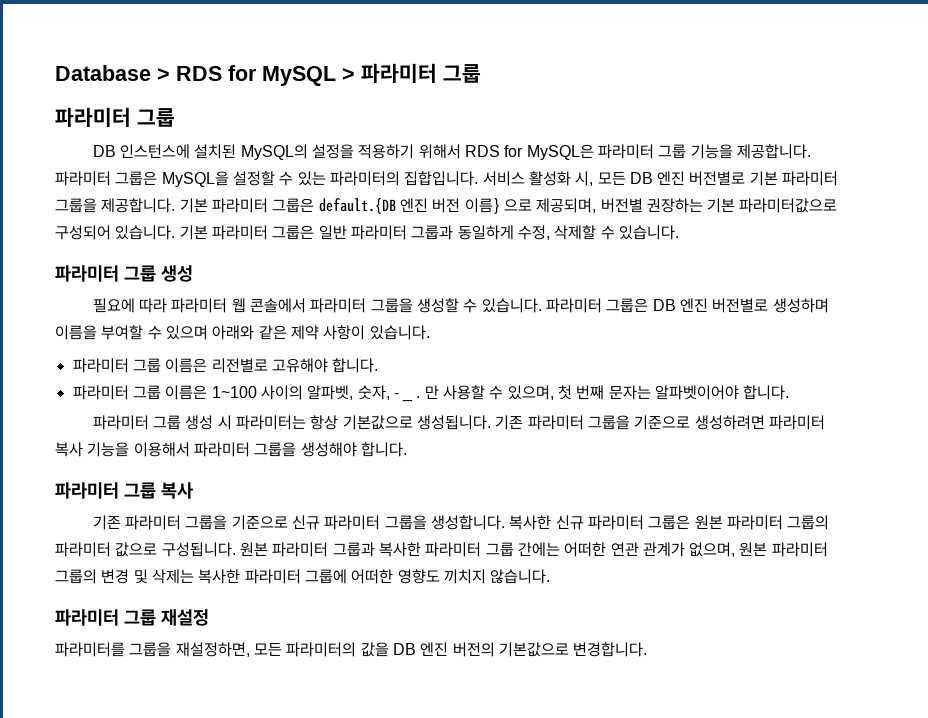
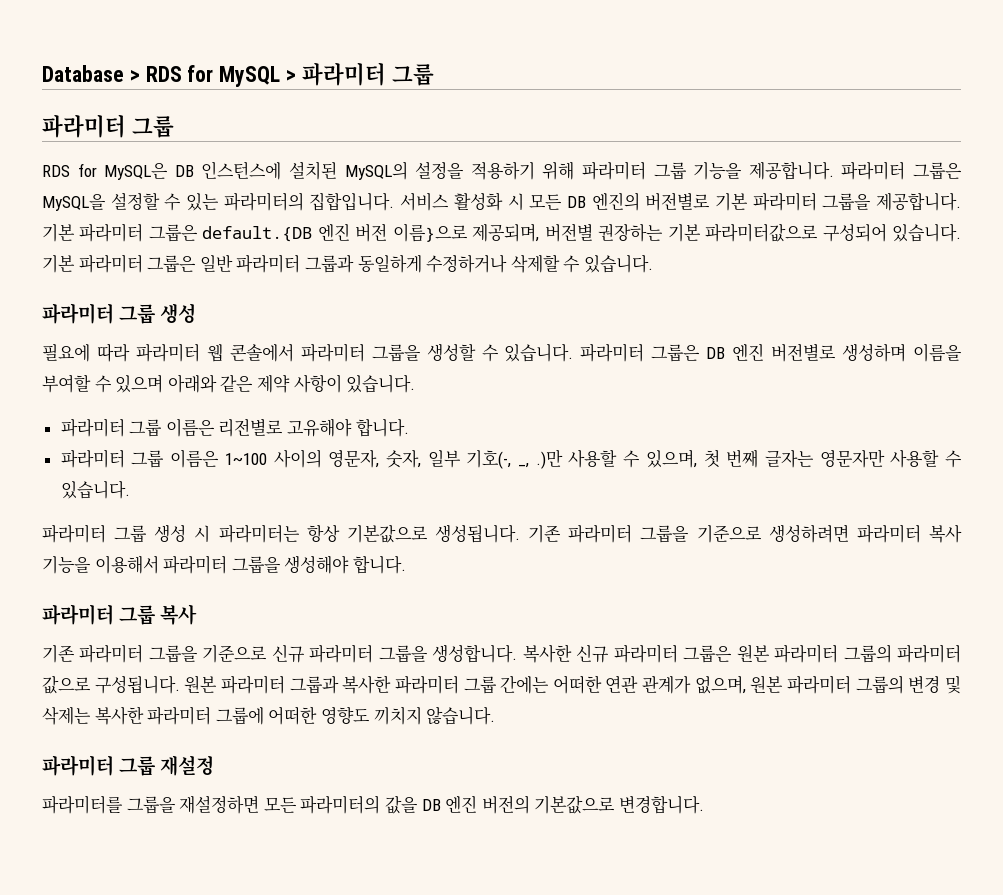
- DB 인스턴스에 설치된 MySQL의 설정을 적용하기 위해서 RDS for MySQL은 파라미터 그룹 기능을 제공합니다.
+ RDS for MySQL은 DB 인스턴스에 설치된 MySQL의 설정을 적용하기 위해 파라미터 그룹 기능을 제공합니다.
- 서비스 활성화 시, 모든 DB 엔진 버전별로 기본 파라미터 그룹을 제공합니다.
+ 서비스 활성화 시 모든 DB 엔진의 버전별로 기본 파라미터 그룹을 제공합니다.
- 기본 파라미터 그룹은 default.{DB 엔진 버전 이름} 으로 제공되며, 버전별 권장하는 기본 파라미터값으로 구성되어 있습니다.
+ 기본 파라미터 그룹은 default.{DB 엔진 버전 이름}으로 제공되며, 버전별 권장하는 기본 파라미터값으로 구성되어 있습니다.
- 기본 파라미터 그룹은 일반 파라미터 그룹과 동일하게 수정, 삭제할 수 있습니다.
+ 기본 파라미터 그룹은 일반 파라미터 그룹과 동일하게 수정하거나 삭제할 수 있습니다.
- 파라미터 그룹 이름은 1~100 사이의 알파벳, 숫자, - _ . 만 사용할 수 있으며, 첫 번째 문자는 알파벳이어야 합니다.
+ 파라미터 그룹 이름은 1~100 사이의 영문자, 숫자, 일부 기호(-, _, .)만 사용할 수 있으며, 첫 번째 글자는 영문자만 사용할 수 있습니다.
- 파라미터를 그룹을 재설정하면, 모든 파라미터의 값을 DB 엔진 버전의 기본값으로 변경합니다.
+ 파라미터를 그룹을 재설정하면 모든 파라미터의 값을 DB 엔진 버전의 기본값으로 변경합니다.

